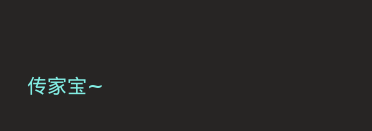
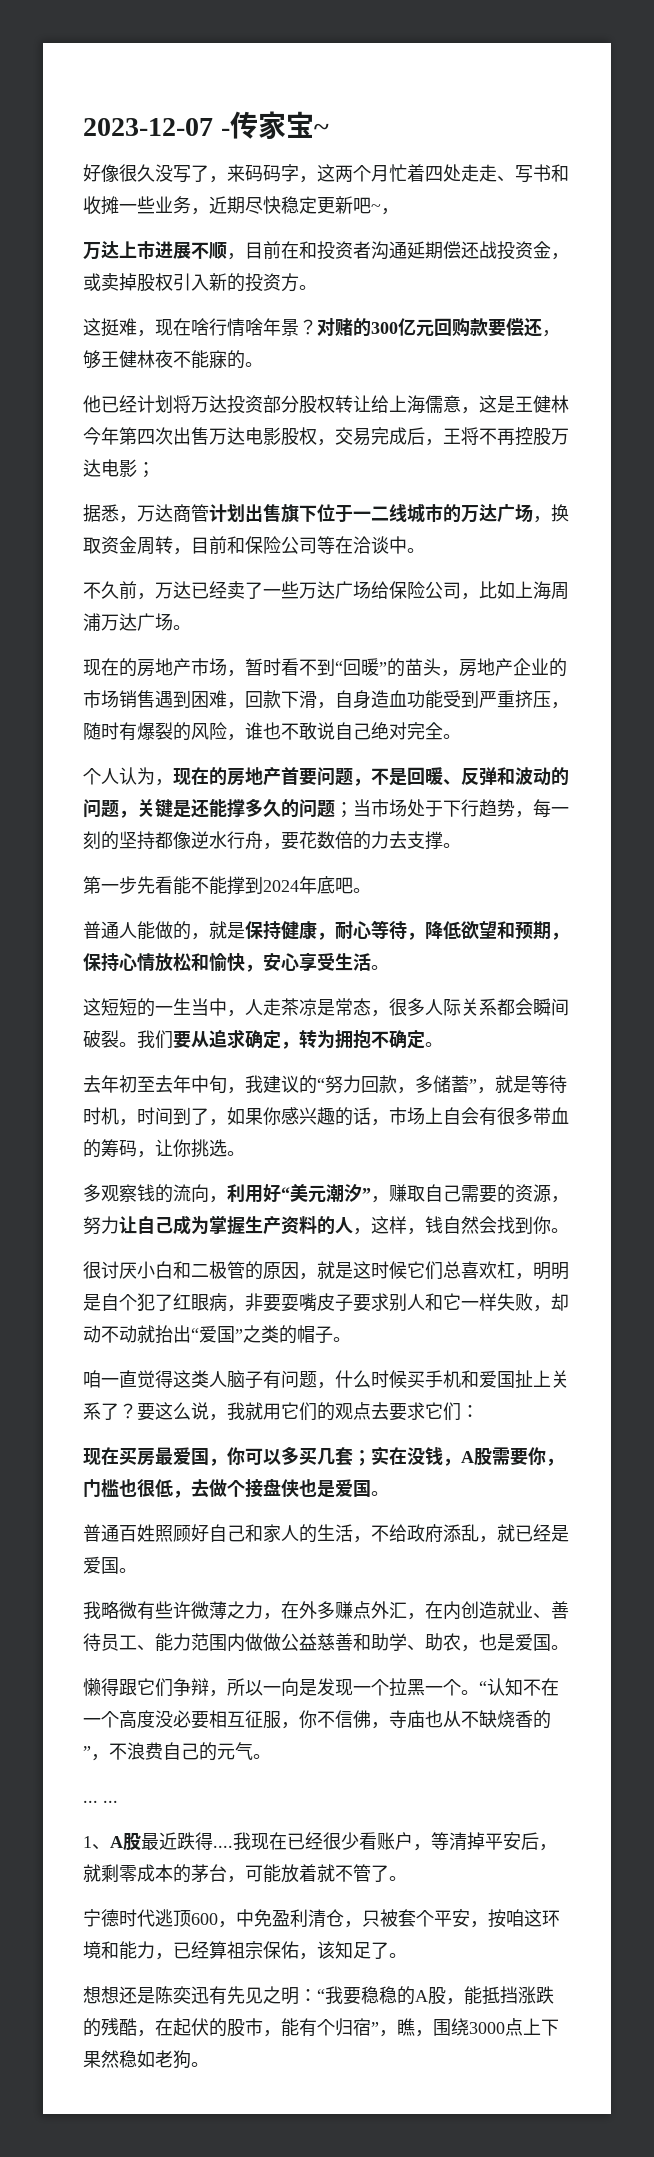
- 传家宝~
+ 2023-12-07 -传家宝~
+ 好像很久没写了，来码码字，这两个月忙着四处走走、写书和收摊一些业务，近期尽快稳定更新吧~，
+ 万达上市进展不顺，目前在和投资者沟通延期偿还战投资金，或卖掉股权引入新的投资方。
+ 这挺难，现在啥行情啥年景？对赌的300亿元回购款要偿还，够王健林夜不能寐的。
+ 他已经计划将万达投资部分股权转让给上海儒意，这是王健林今年第四次出售万达电影股权，交易完成后，王将不再控股万达电影；
+ 据悉，万达商管计划出售旗下位于一二线城市的万达广场，换取资金周转，目前和保险公司等在洽谈中。
+ 不久前，万达已经卖了一些万达广场给保险公司，比如上海周浦万达广场。
+ 现在的房地产市场，暂时看不到“回暖”的苗头，房地产企业的市场销售遇到困难，回款下滑，自身造血功能受到严重挤压，随时有爆裂的风险，谁也不敢说自己绝对完全。
+ 个人认为，现在的房地产首要问题，不是回暖、反弹和波动的问题，关键是还能撑多久的问题；当市场处于下行趋势，每一刻的坚持都像逆水行舟，要花数倍的力去支撑。
+ 第一步先看能不能撑到2024年底吧。
+ 普通人能做的，就是保持健康，耐心等待，降低欲望和预期，保持心情放松和愉快，安心享受生活。
+ 这短短的一生当中，人走茶凉是常态，很多人际关系都会瞬间破裂。我们要从追求确定，转为拥抱不确定。
+ 去年初至去年中旬，我建议的“努力回款，多储蓄”，就是等待时机，时间到了，如果你感兴趣的话，市场上自会有很多带血的筹码，让你挑选。
+ 多观察钱的流向，利用好“美元潮汐”，赚取自己需要的资源，努力让自己成为掌握生产资料的人，这样，钱自然会找到你。
+ 很讨厌小白和二极管的原因，就是这时候它们总喜欢杠，明明是自个犯了红眼病，非要耍嘴皮子要求别人和它一样失败，却动不动就抬出“爱国”之类的帽子。
+ 咱一直觉得这类人脑子有问题，什么时候买手机和爱国扯上关系了？要这么说，我就用它们的观点去要求它们：
+ 现在买房最爱国，你可以多买几套；实在没钱，A股需要你，门槛也很低，去做个接盘侠也是爱国。
+ 普通百姓照顾好自己和家人的生活，不给政府添乱，就已经是爱国。
+ 我略微有些许微薄之力，在外多赚点外汇，在内创造就业、善待员工、能力范围内做做公益慈善和助学、助农，也是爱国。
+ 懒得跟它们争辩，所以一向是发现一个拉黑一个。“认知不在一个高度没必要相互征服，你不信佛，寺庙也从不缺烧香的”，不浪费自己的元气。
+ ... ...
+ 1、A股最近跌得....我现在已经很少看账户，等清掉平安后，就剩零成本的茅台，可能放着就不管了。
+ 宁德时代逃顶600，中免盈利清仓，只被套个平安，按咱这环境和能力，已经算祖宗保佑，该知足了。
+ 想想还是陈奕迅有先见之明：“我要稳稳的A股，能抵挡涨跌的残酷，在起伏的股市，能有个归宿”，瞧，围绕3000点上下果然稳如老狗。

